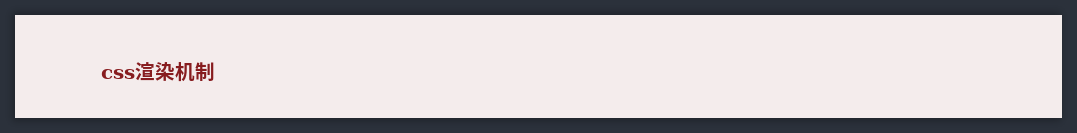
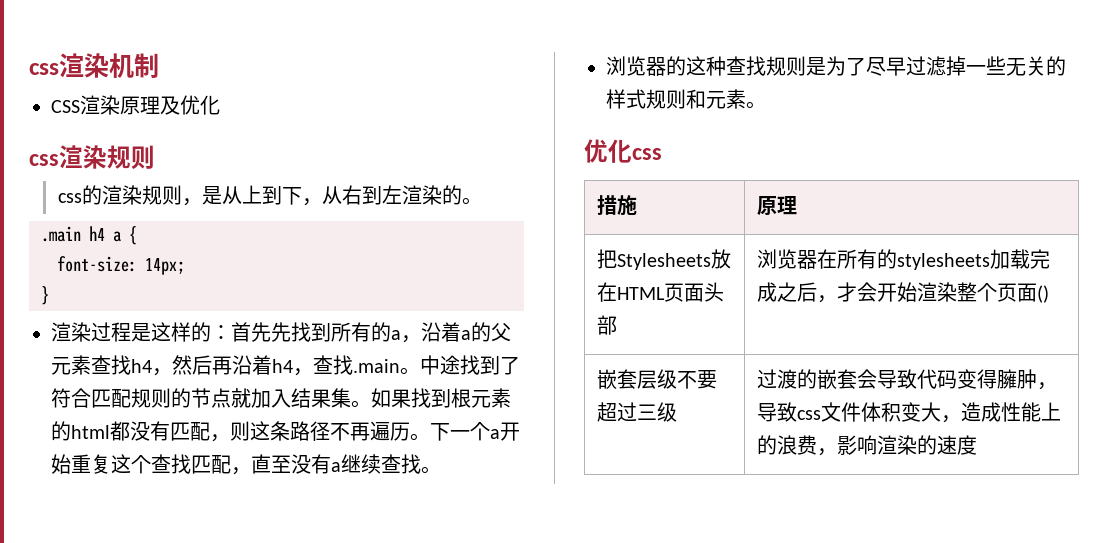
+ CSS渲染原理及优化
+ css渲染规则
+ css的渲染规则，是从上到下，从右到左渲染的。
+ .main h4 a {
+ font-size: 14px;
+ }
+ 渲染过程是这样的：首先先找到所有的a，沿着a的父元素查找h4，然后再沿着h4，查找.main。中途找到了符合匹配规则的节点就加入结果集。如果找到根元素的html都没有匹配，则这条路径不再遍历。下一个a开始重复这个查找匹配，直至没有a继续查找。
+ 浏览器的这种查找规则是为了尽早过滤掉一些无关的样式规则和元素。
+ 优化css
+ 措施 | 原理
+ 把Stylesheets放在HTML页面头部 | 浏览器在所有的stylesheets加载完成之后，才会开始渲染整个页面()
+ 嵌套层级不要超过三级 | 过渡的嵌套会导致代码变得臃肿，导致css文件体积变大，造成性能上的浪费，影响渲染的速度

